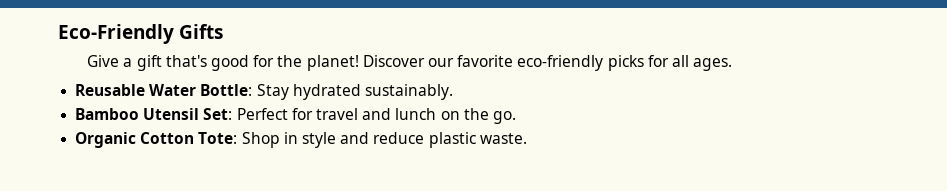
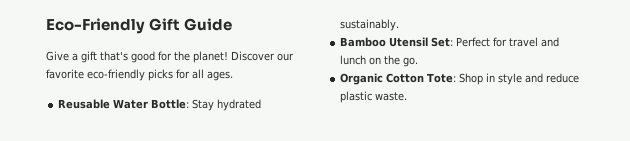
- Eco-Friendly Gifts
+ Eco-Friendly Gift Guide

